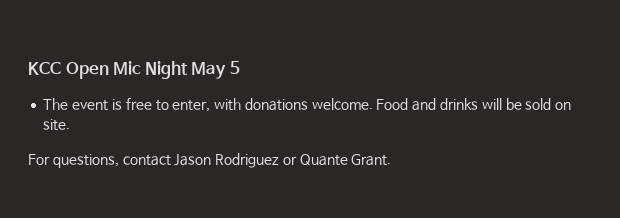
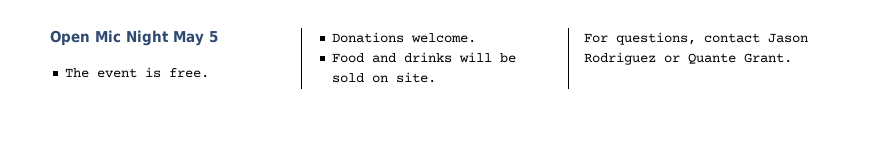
- KCC Open Mic Night May 5
+ Open Mic Night May 5
- The event is free to enter, with donations welcome. Food and drinks will be sold on site.
+ The event is free.
+ Donations welcome.
+ Food and drinks will be sold on site.

